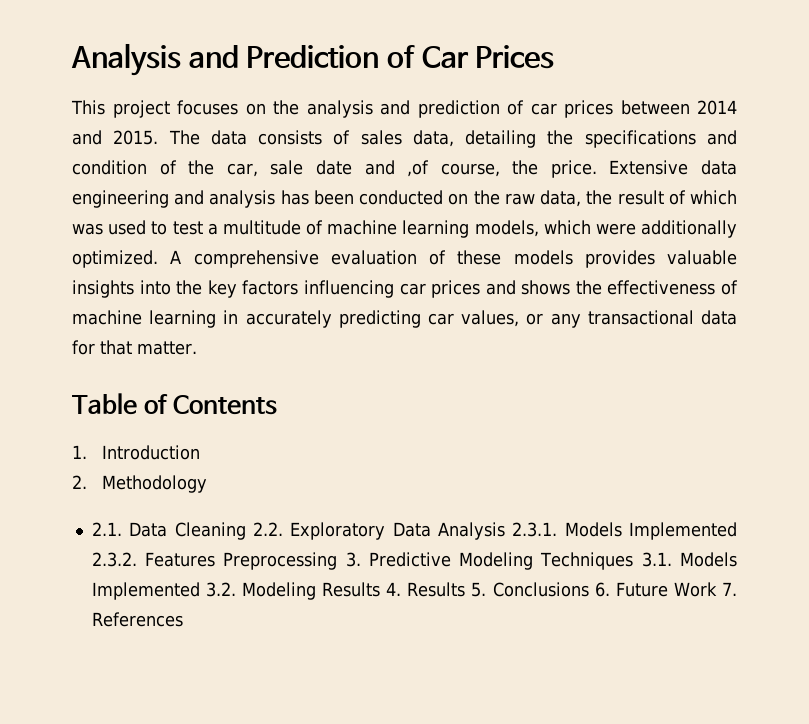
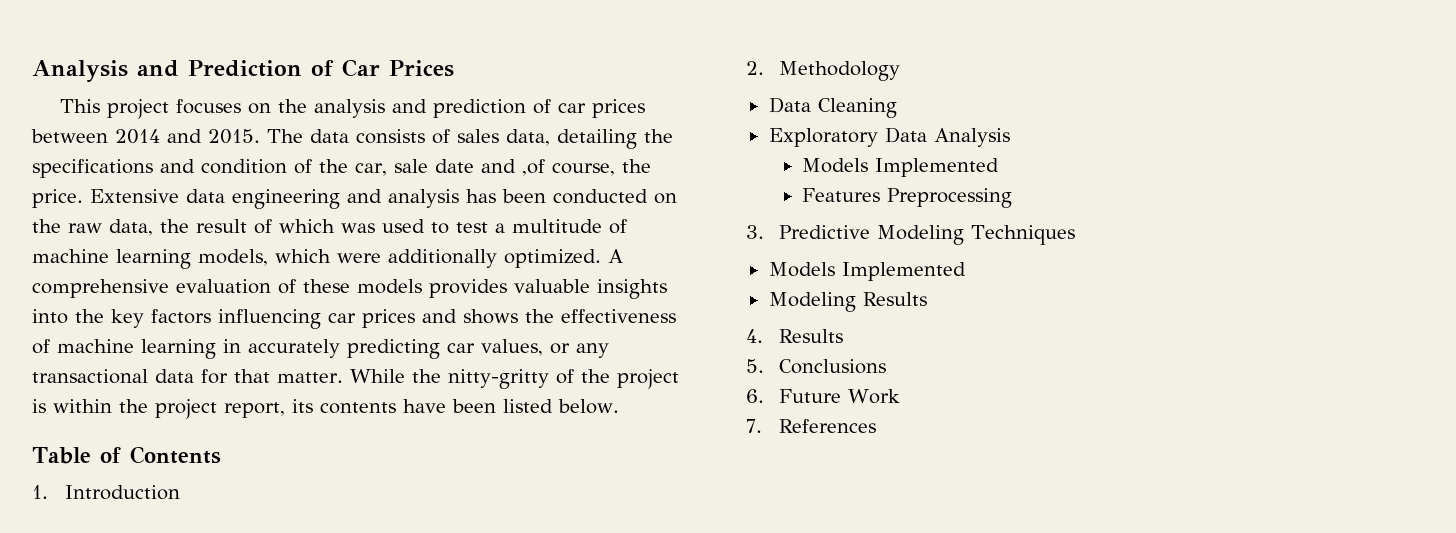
+ While the nitty-gritty of the project is within the project report, its contents have been listed below.
- 2.1. Data Cleaning 2.2. Exploratory Data Analysis 2.3.1. Models Implemented 2.3.2. Features Preprocessing 3. Predictive Modeling Techniques 3.1. Models Implemented 3.2. Modeling Results 4. Results 5. Conclusions 6. Future Work 7. References
+ Data Cleaning
+ Exploratory Data Analysis
+ Models Implemented
+ Features Preprocessing
+ 3. Predictive Modeling Techniques
+ Models Implemented
+ Modeling Results
+ 4. Results
+ 5. Conclusions
+ 6. Future Work
+ 7. References

